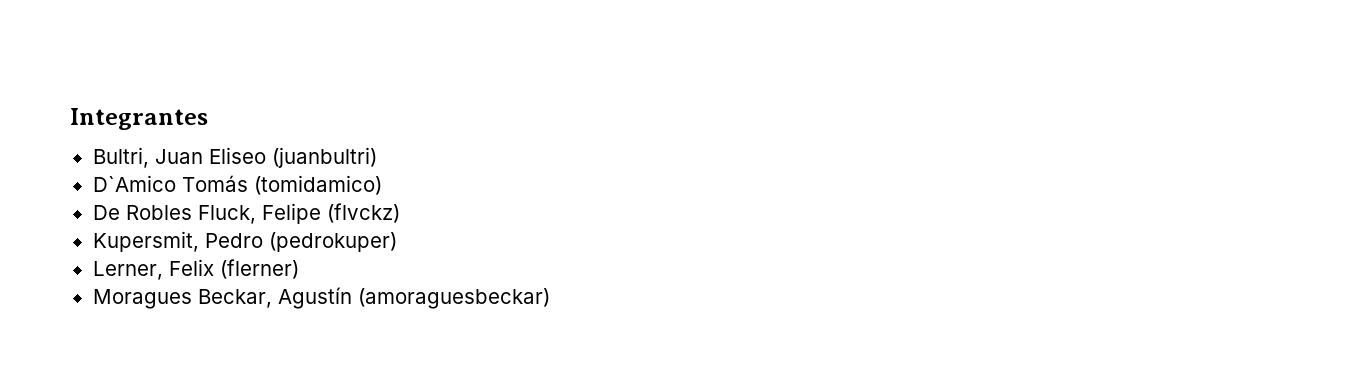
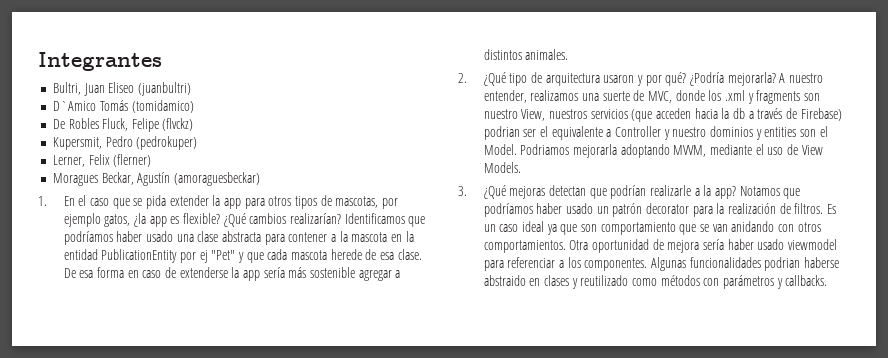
+ 1. En el caso que se pida extender la app para otros tipos de mascotas, por ejemplo gatos, ¿la app es flexible? ¿Qué cambios realizarían? Identificamos que podríamos haber usado una clase abstracta para contener a la mascota en la entidad PublicationEntity por ej "Pet" y que cada mascota herede de esa clase. De esa forma en caso de extenderse la app sería más sostenible agregar a distintos animales.
+ 2. ¿Qué tipo de arquitectura usaron y por qué? ¿Podría mejorarla? A nuestro entender, realizamos una suerte de MVC, donde los .xml y fragments son nuestro View, nuestros servicios (que acceden hacia la db a través de Firebase) podrian ser el equivalente a Controller y nuestro dominios y entities son el Model. Podriamos mejorarla adoptando MVVM, mediante el uso de View Models.
+ 3. ¿Qué mejoras detectan que podrían realizarle a la app? Notamos que podríamos haber usado un patrón decorator para la realización de filtros. Es un caso ideal ya que son comportamiento que se van anidando con otros comportamientos. Otra oportunidad de mejora sería haber usado viewmodel para referenciar a los componentes. Algunas funcionalidades podrian haberse abstraido en clases y reutilizado como métodos con parámetros y callbacks.

